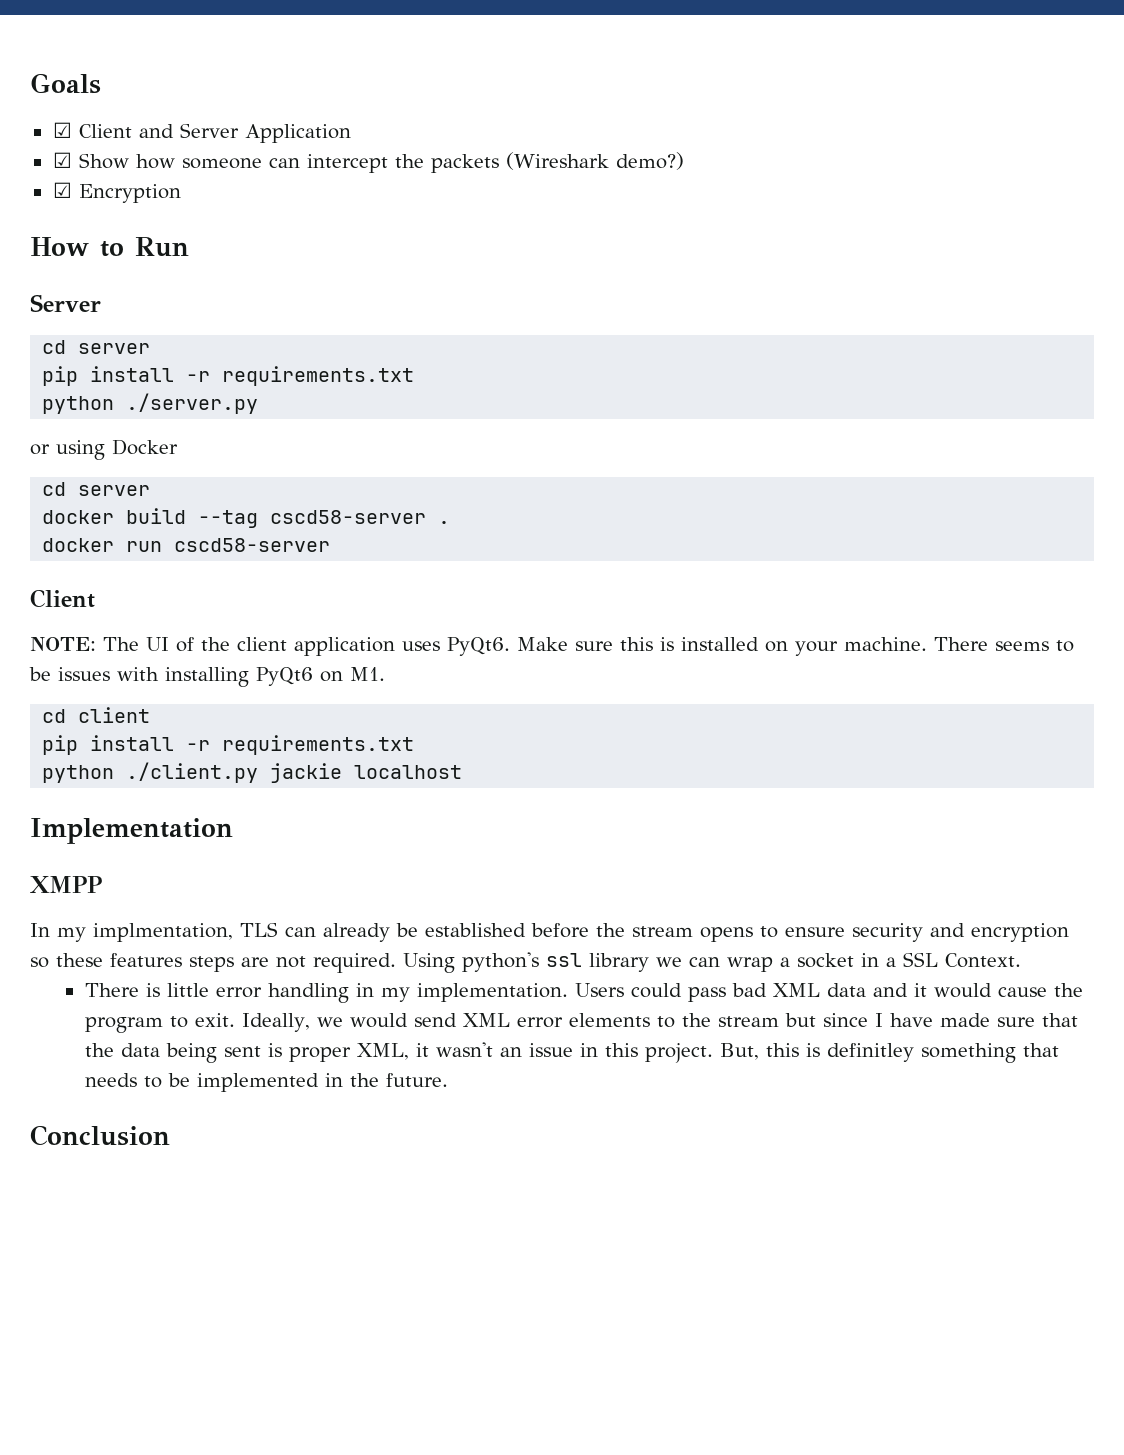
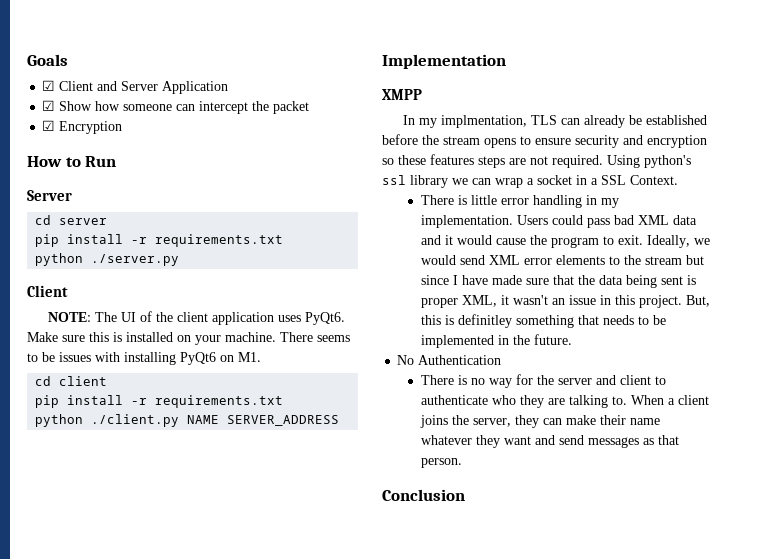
- ☑ Show how someone can intercept the packets (Wireshark demo?)
+ ☑ Show how someone can intercept the packet
- or using Docker
- cd server
- docker build --tag cscd58-server .
- docker run cscd58-server
- python ./client.py jackie localhost
+ python ./client.py NAME SERVER_ADDRESS
+ No Authentication
+ There is no way for the server and client to authenticate who they are talking to. When a client joins the server, they can make their name whatever they want and send messages as that person.

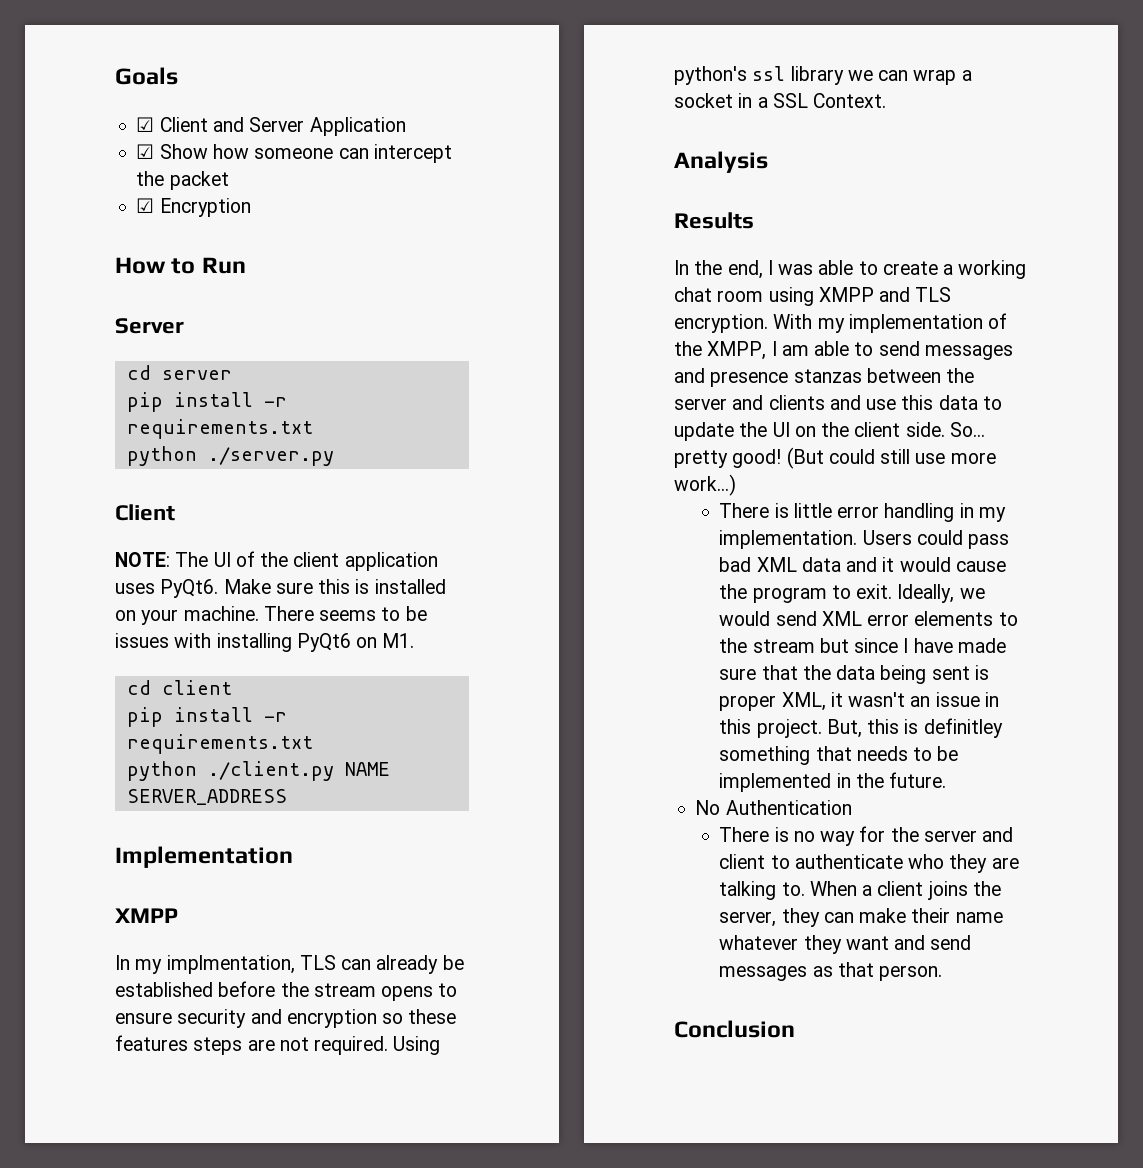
+ Analysis
+ Results
+ In the end, I was able to create a working chat room using XMPP and TLS encryption. With my implementation of the XMPP, I am able to send messages and presence stanzas between the server and clients and use this data to update the UI on the client side. So... pretty good! (But could still use more work...)

